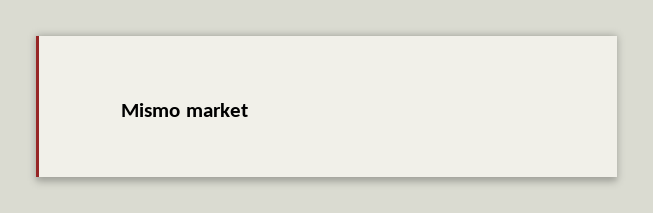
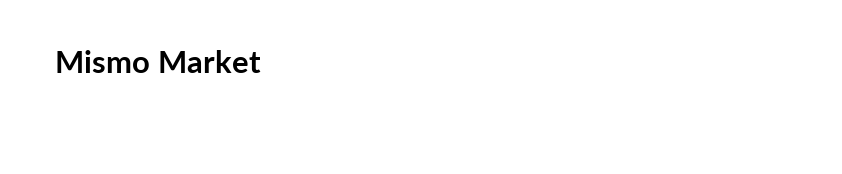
- Mismo market
+ Mismo Market

